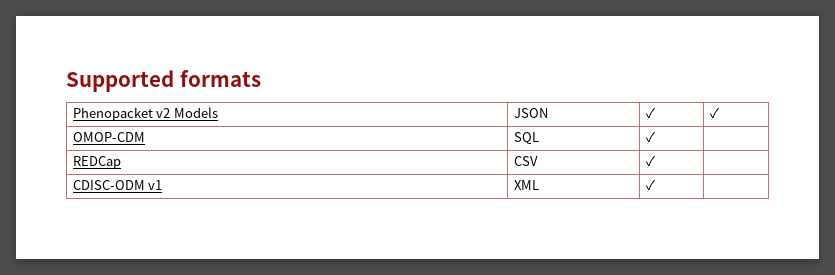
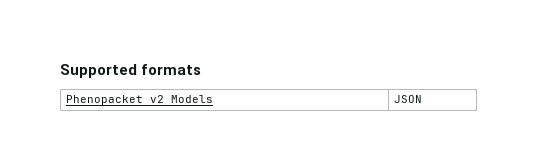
- Phenopacket v2 Models | JSON | ✓ | ✓
- OMOP-CDM | SQL | ✓ |
- REDCap | CSV | ✓ |
- CDISC-ODM v1 | XML | ✓ |
+ Phenopacket v2 Models | JSON

